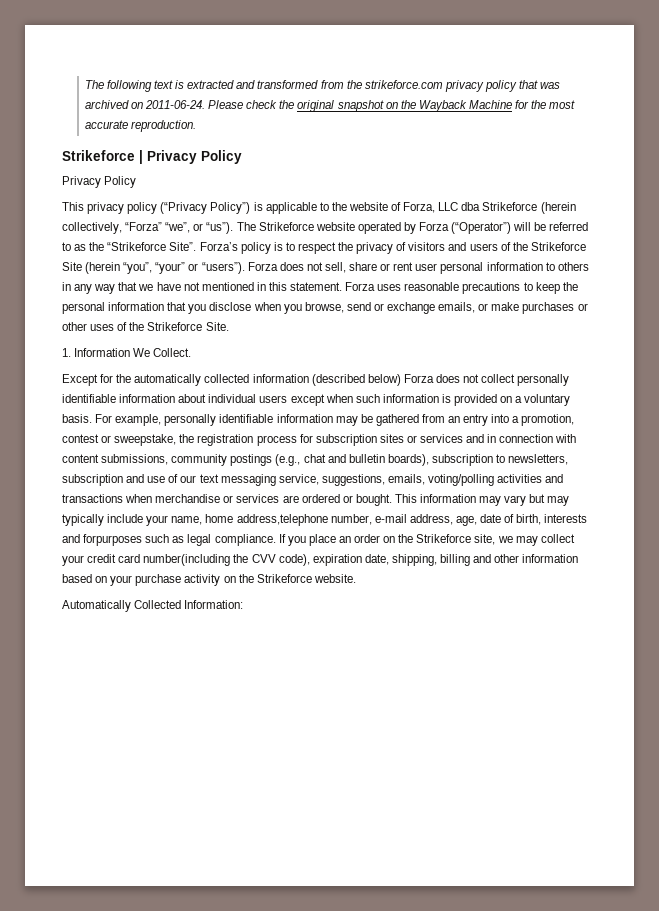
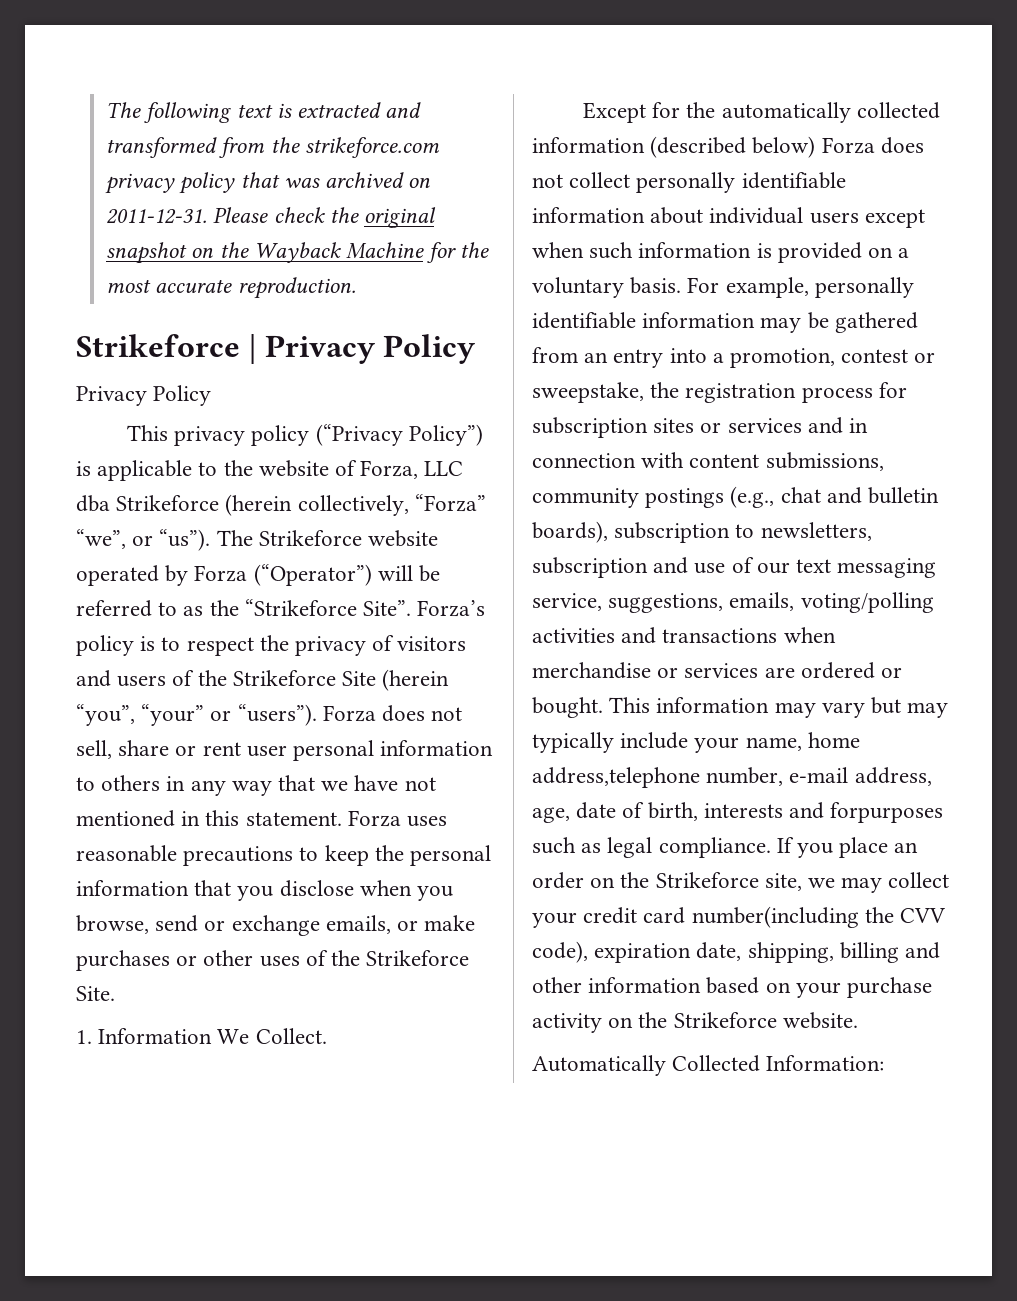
- The following text is extracted and transformed from the strikeforce.com privacy policy that was archived on 2011-06-24.
+ The following text is extracted and transformed from the strikeforce.com privacy policy that was archived on 2011-12-31.

